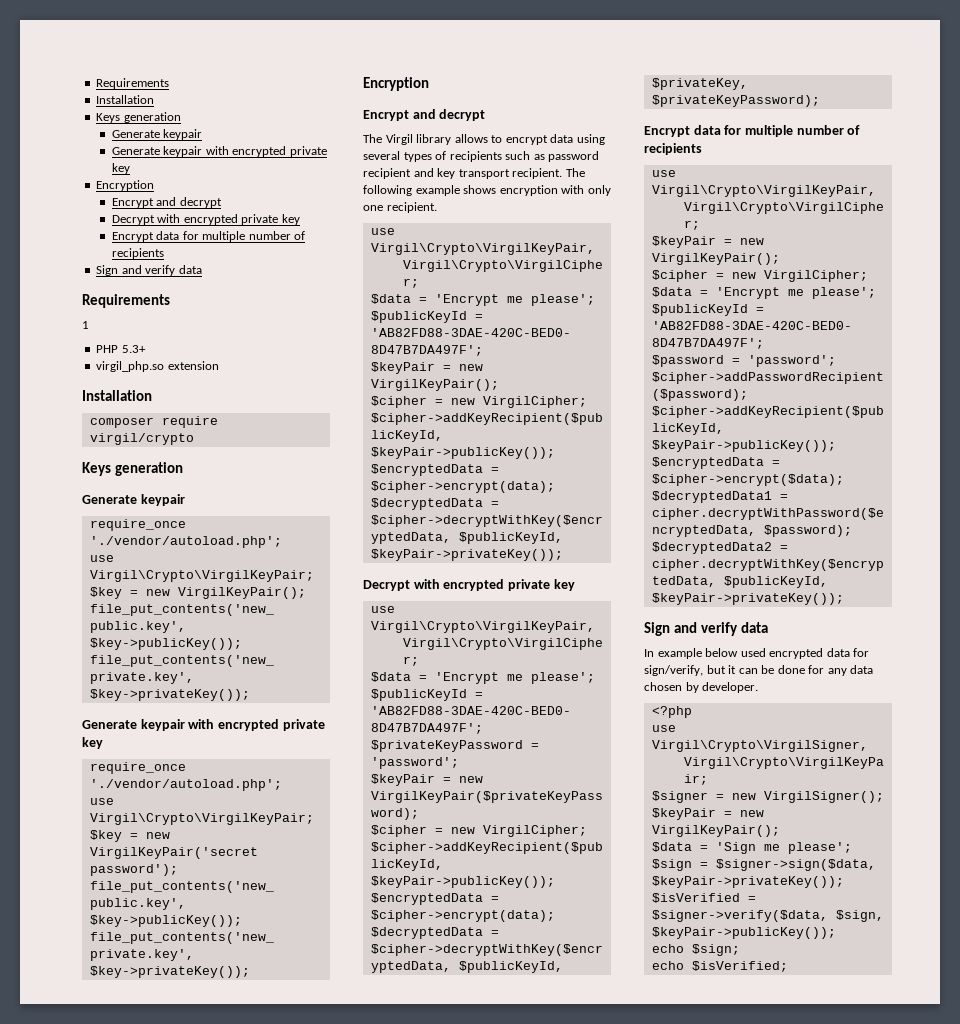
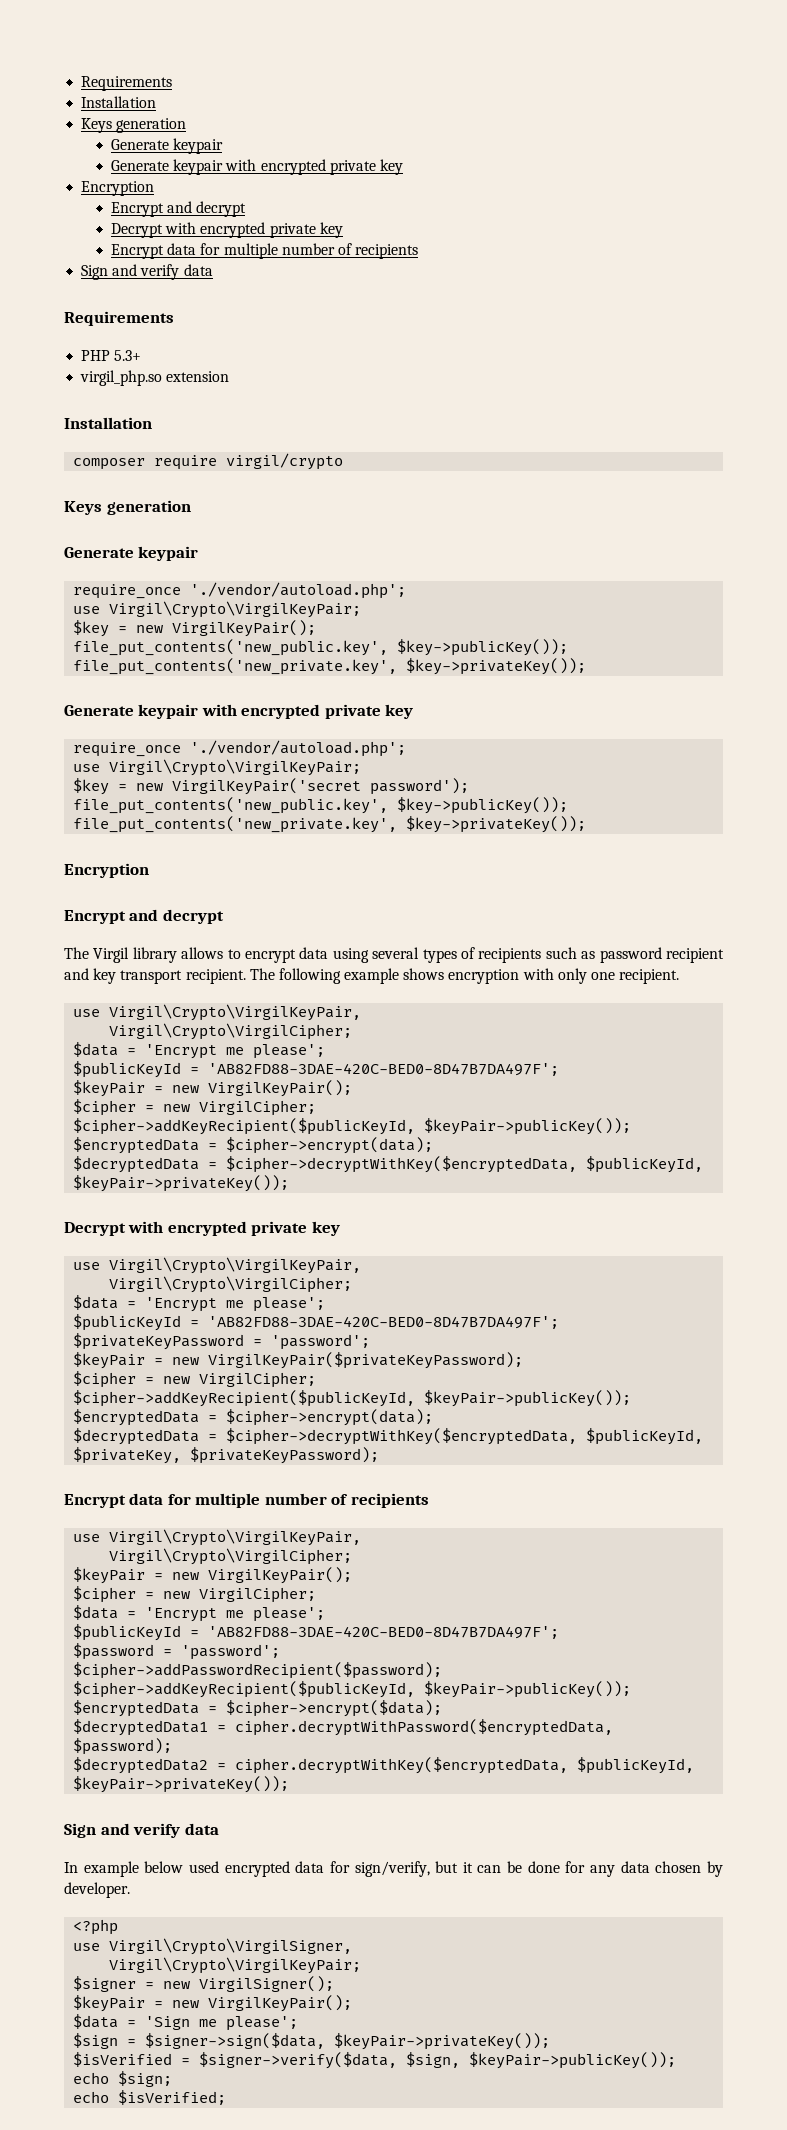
- 1

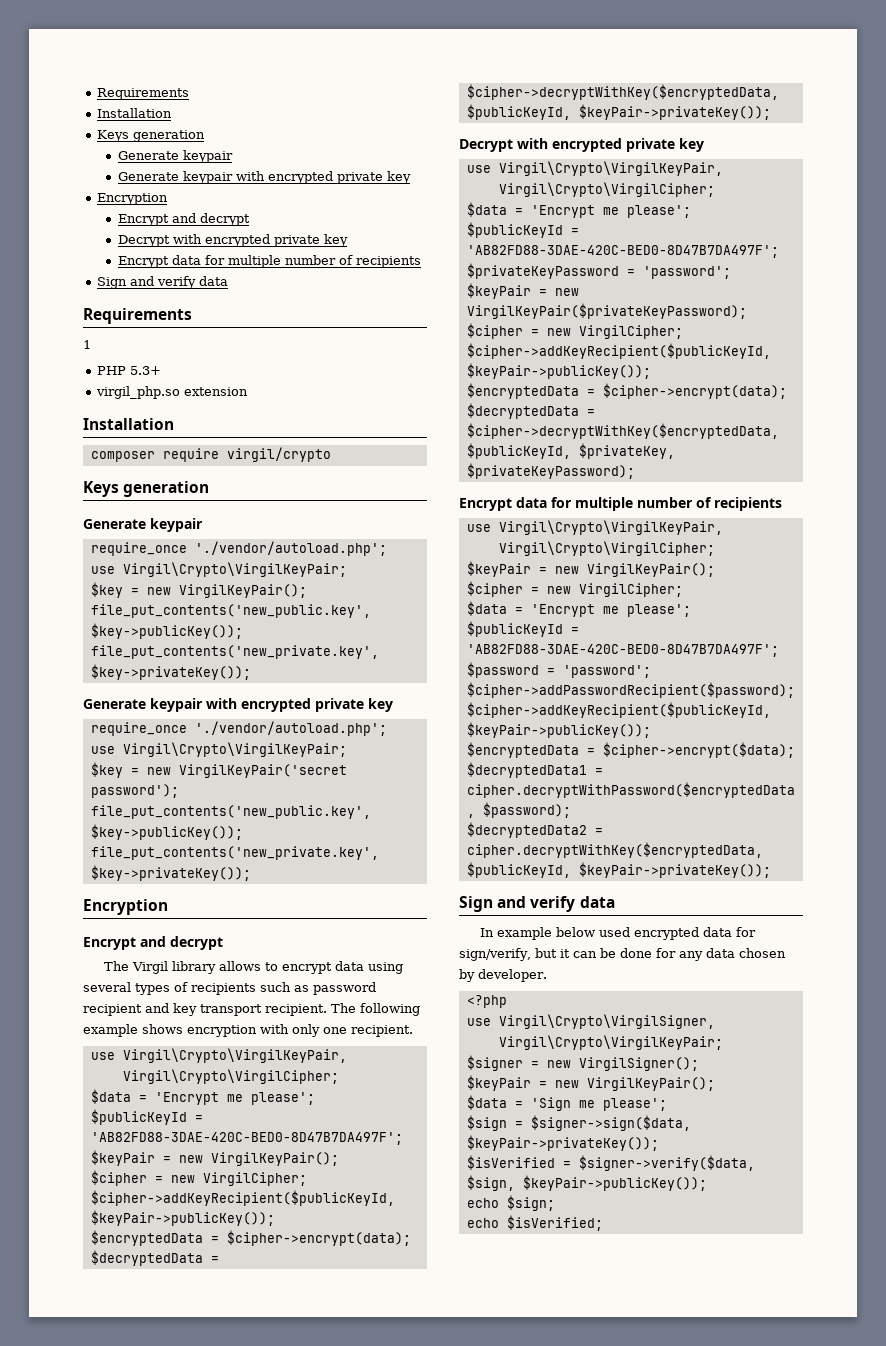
+ 1

